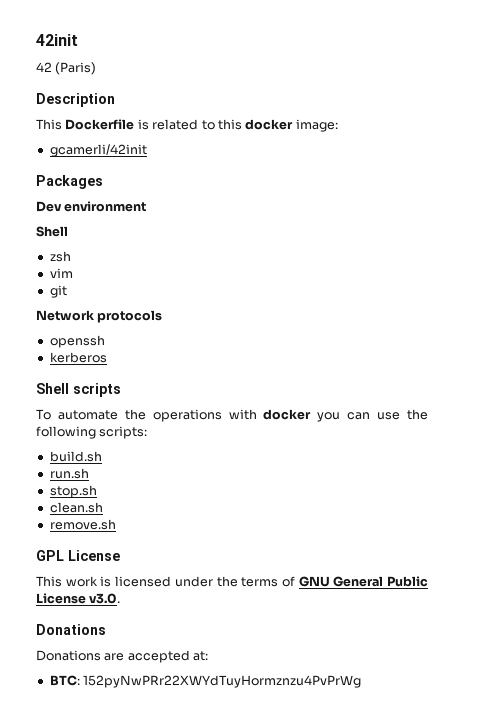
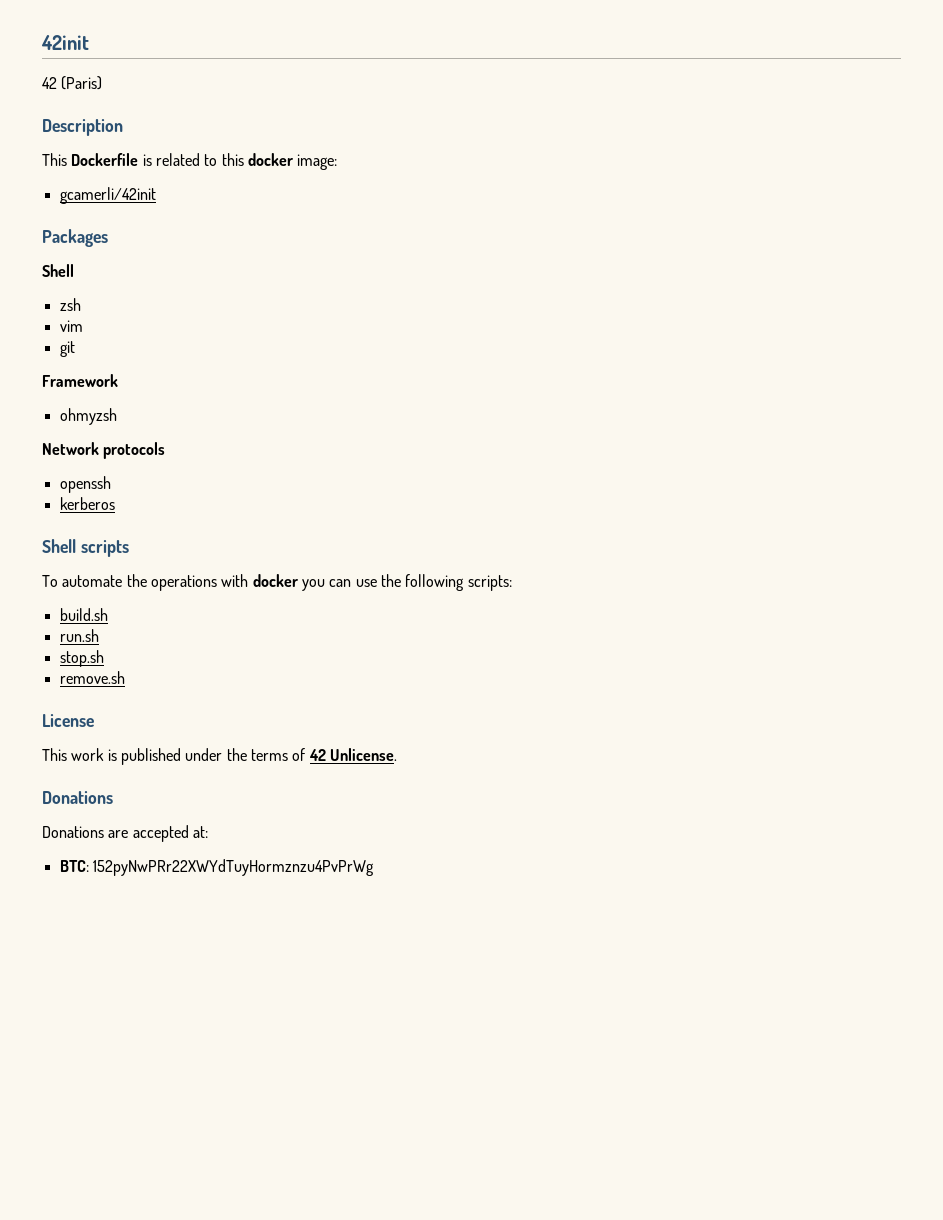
- Dev environment
+ Framework
+ ohmyzsh
- clean.sh
- GPL License
+ License
- This work is licensed under the terms of GNU General Public License v3.0.
+ This work is published under the terms of 42 Unlicense.

